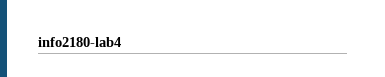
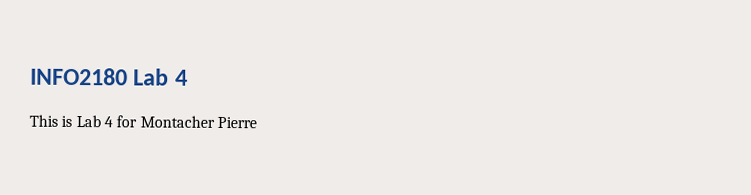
- info2180-lab4
+ INFO2180 Lab 4
+ This is Lab 4 for Montacher Pierre

